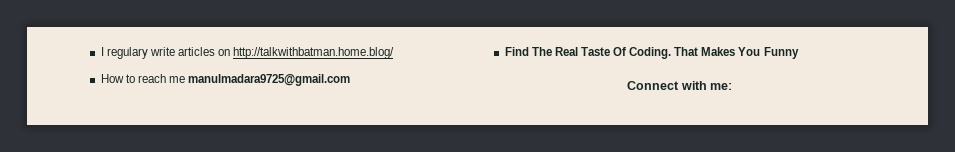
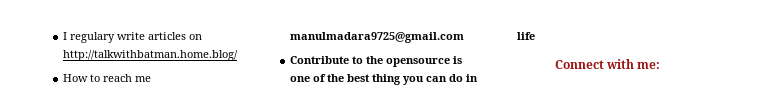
- Find The Real Taste Of Coding. That Makes You Funny
+ Contribute to the opensource is one of the best thing you can do in life

